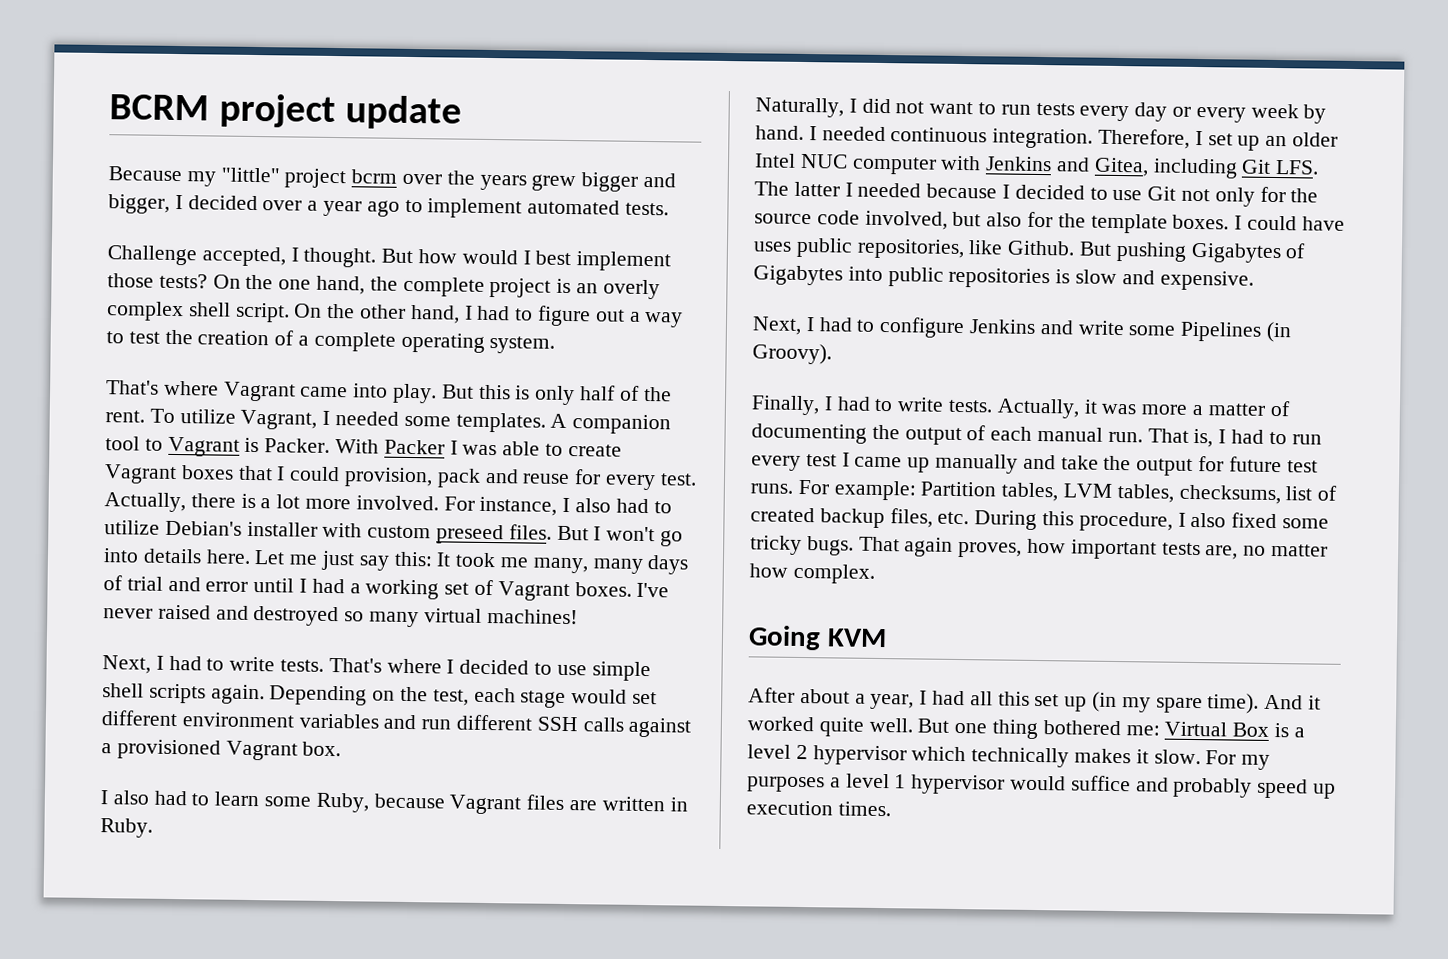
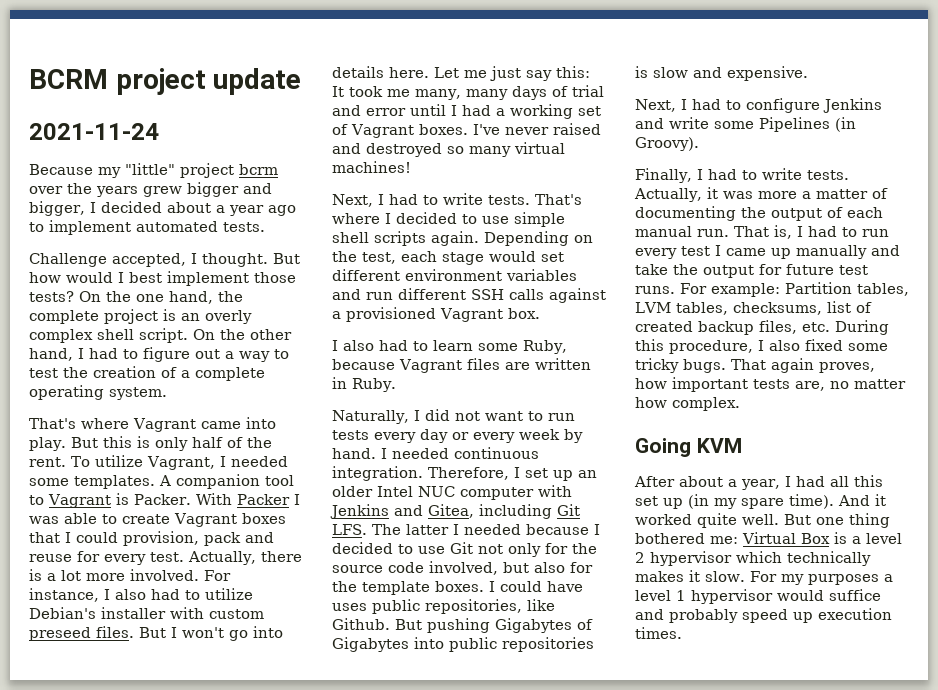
+ 2021-11-24
- Because my "little" project bcrm over the years grew bigger and bigger, I decided over a year ago to implement automated tests.
+ Because my "little" project bcrm over the years grew bigger and bigger, I decided about a year ago to implement automated tests.

